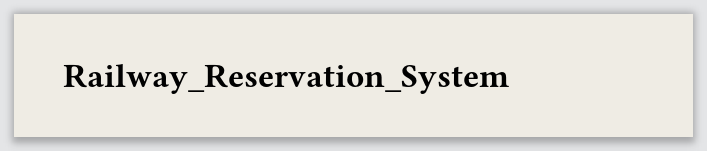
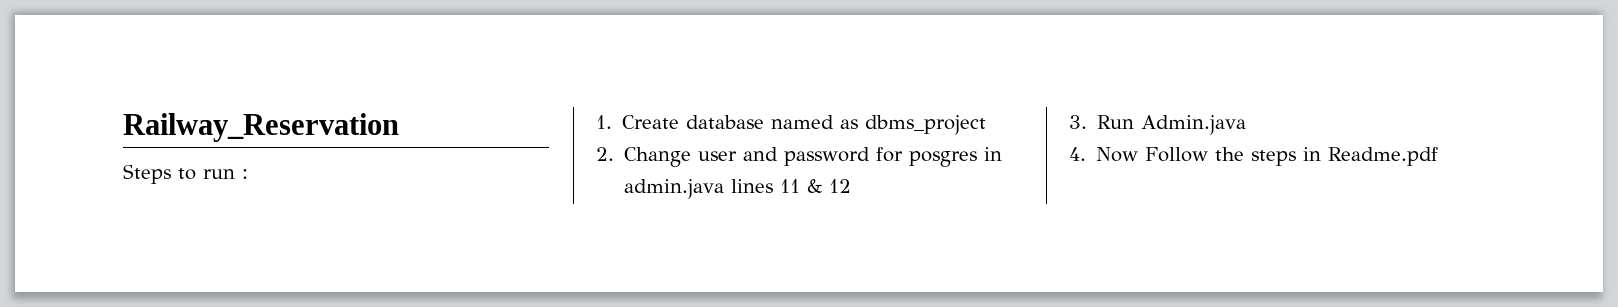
- Railway_Reservation_System
+ Railway_Reservation
+ Steps to run :
+ 1. Create database named as dbms_project
+ 2. Change user and password for posgres in admin.java lines 11 & 12
+ 3. Run Admin.java
+ 4. Now Follow the steps in Readme.pdf

